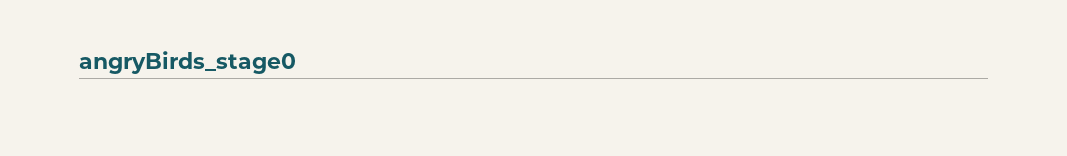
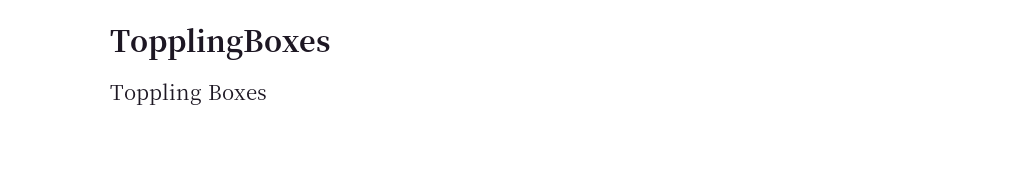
- angryBirds_stage0
+ TopplingBoxes
+ Toppling Boxes

